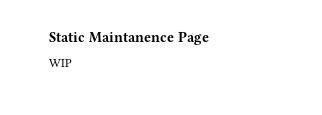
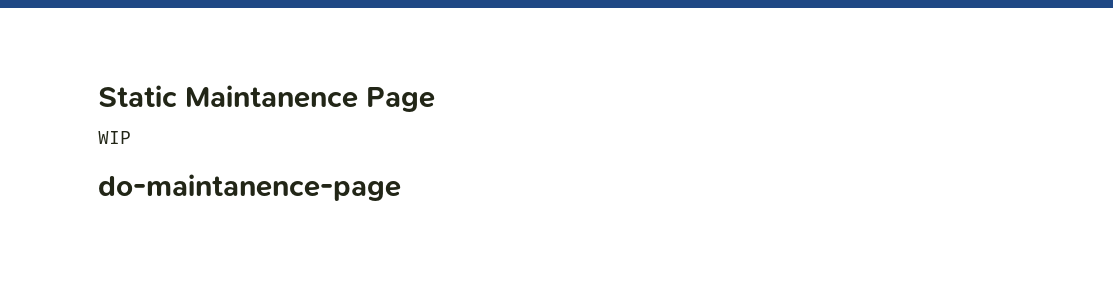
+ do-maintanence-page

